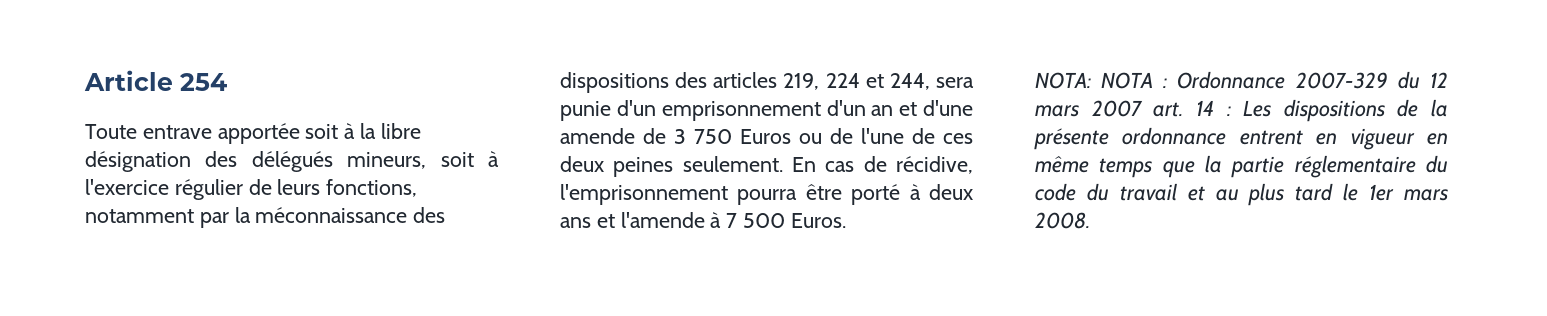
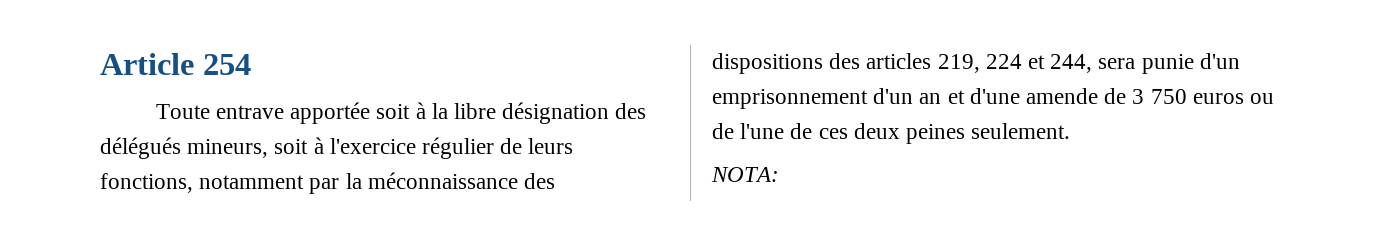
- Toute entrave apportée soit à la libre désignation des délégués mineurs, soit à l'exercice régulier de leurs fonctions, notamment par la méconnaissance des dispositions des articles 219, 224 et 244, sera punie d'un emprisonnement d'un an et d'une amende de 3 750 Euros ou de l'une de ces deux peines seulement. En cas de récidive, l'emprisonnement pourra être porté à deux ans et l'amende à 7 500 Euros.
- NOTA: NOTA : Ordonnance 2007-329 du 12 mars 2007 art. 14 : Les dispositions de la présente ordonnance entrent en vigueur en même temps que la partie réglementaire du code du travail et au plus tard le 1er mars 2008.
+ Toute entrave apportée soit à la libre désignation des délégués mineurs, soit à l'exercice régulier de leurs fonctions, notamment par la méconnaissance des dispositions des articles 219, 224 et 244, sera punie d'un emprisonnement d'un an et d'une amende de 3 750 euros ou de l'une de ces deux peines seulement.
+ NOTA:

